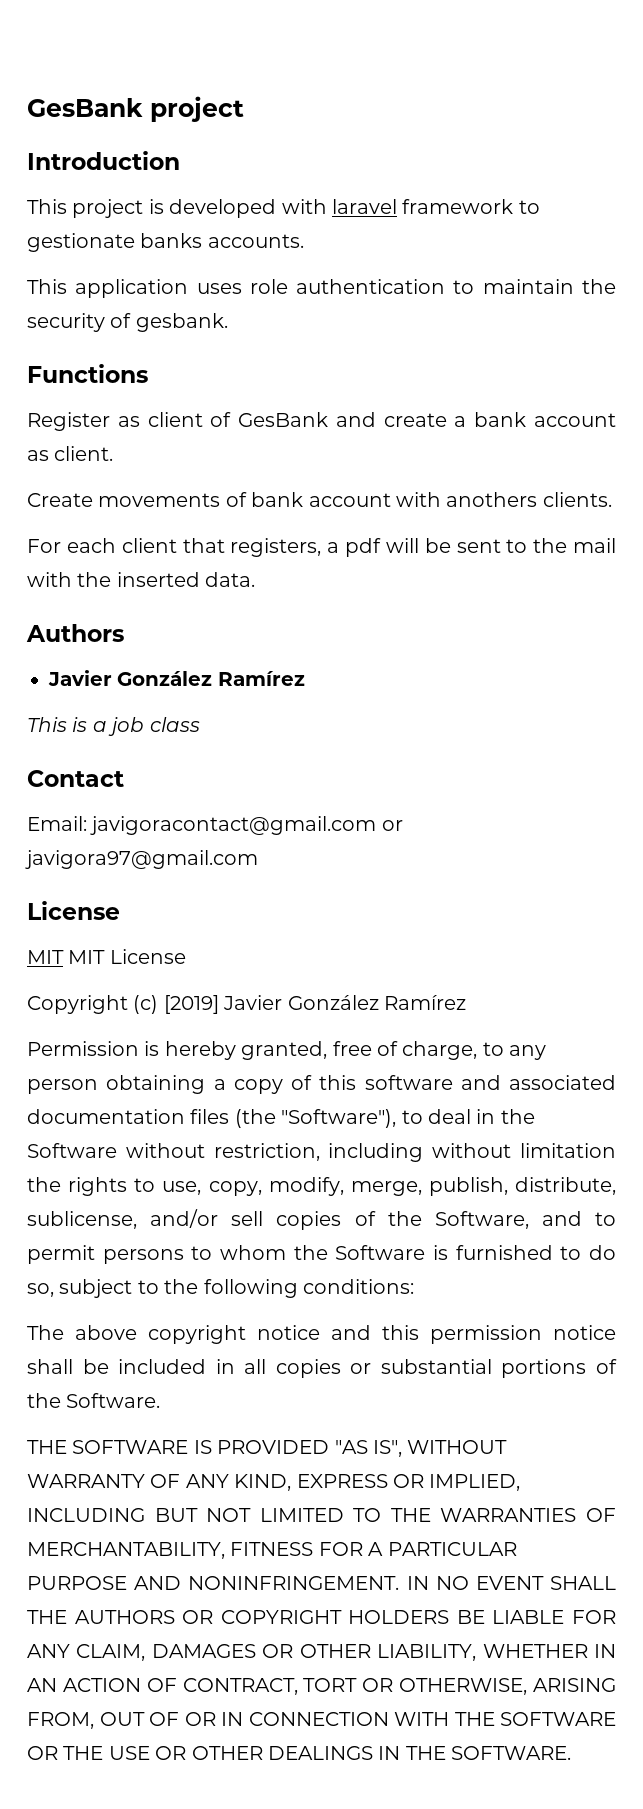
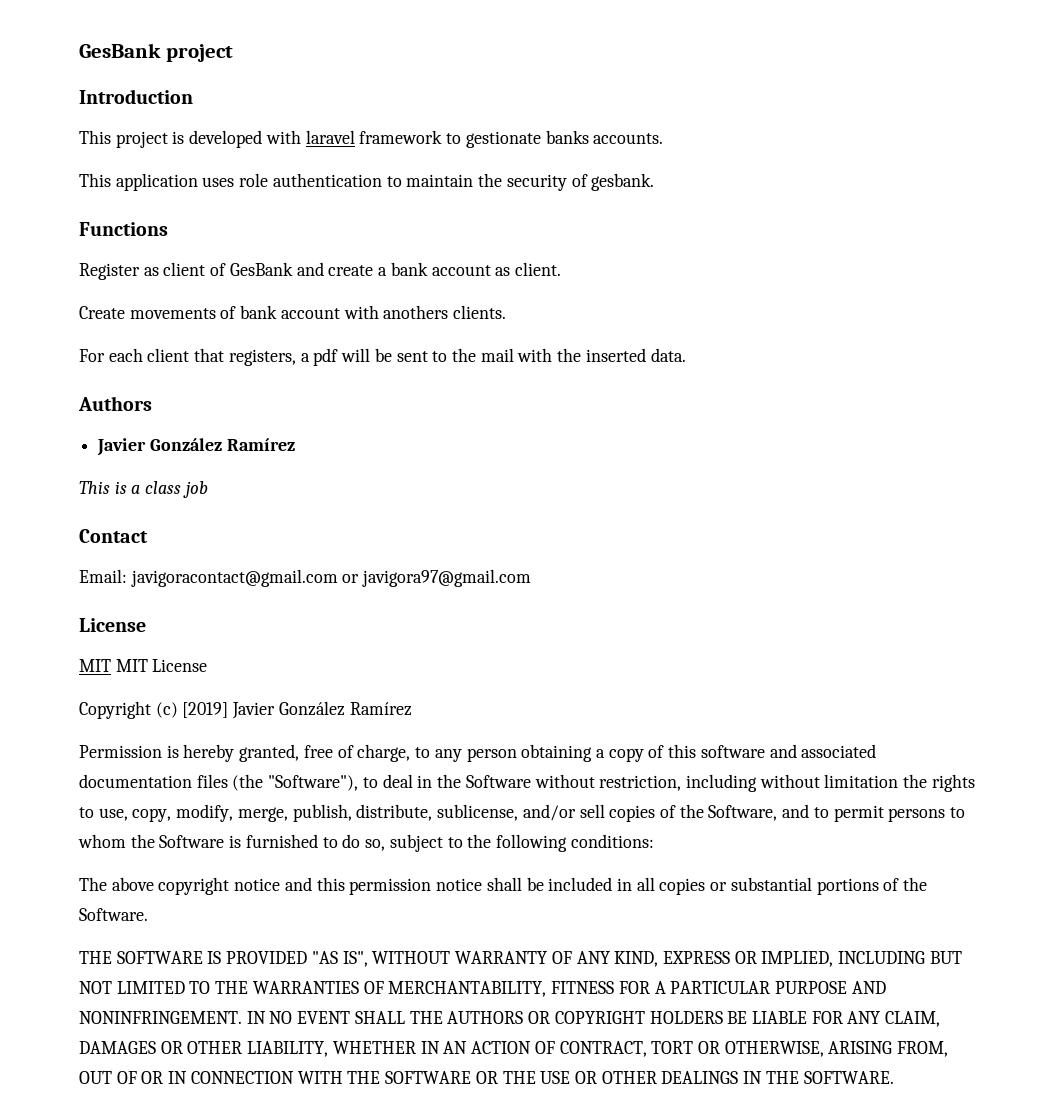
- This is a job class
+ This is a class job

